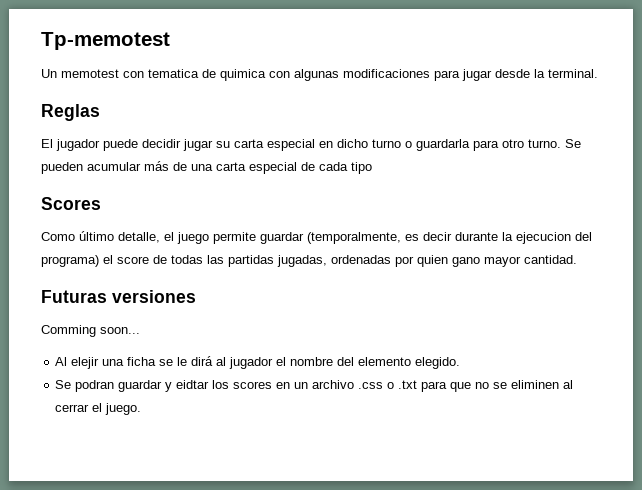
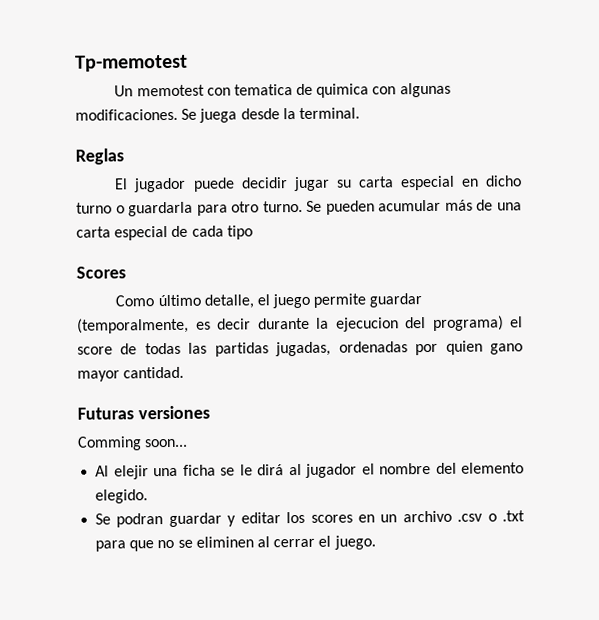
- Un memotest con tematica de quimica con algunas modificaciones para jugar desde la terminal.
+ Un memotest con tematica de quimica con algunas modificaciones. Se juega desde la terminal.
- Se podran guardar y eidtar los scores en un archivo .css o .txt para que no se eliminen al cerrar el juego.
+ Se podran guardar y editar los scores en un archivo .csv o .txt para que no se eliminen al cerrar el juego.

